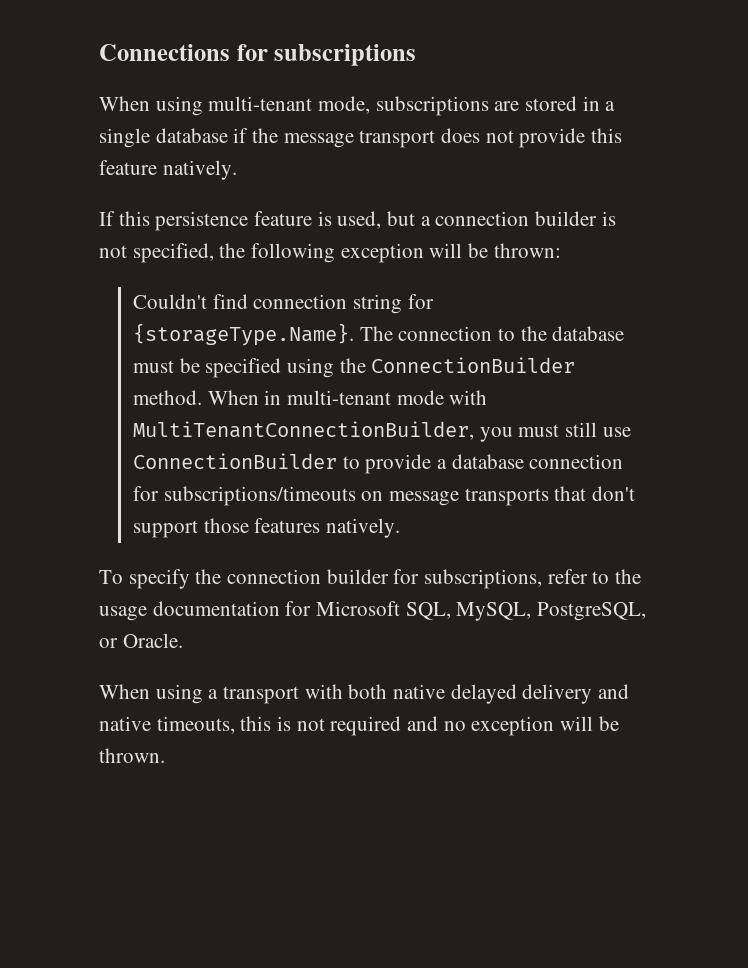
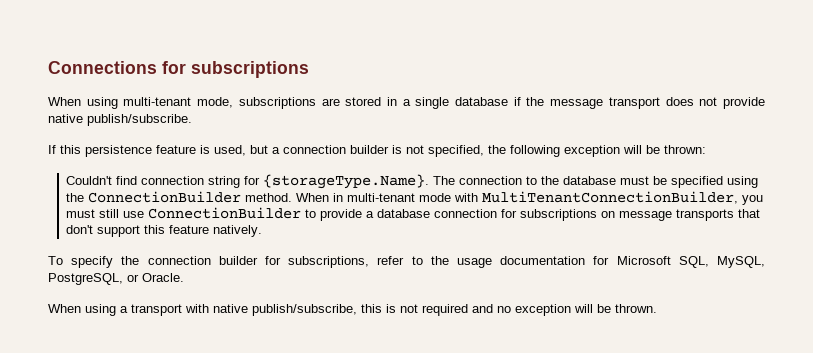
- When using multi-tenant mode, subscriptions are stored in a single database if the message transport does not provide this feature natively.
+ When using multi-tenant mode, subscriptions are stored in a single database if the message transport does not provide native publish/subscribe.
- When in multi-tenant mode with MultiTenantConnectionBuilder, you must still use ConnectionBuilder to provide a database connection for subscriptions/timeouts on message transports that don't support those features natively.
+ When in multi-tenant mode with MultiTenantConnectionBuilder, you must still use ConnectionBuilder to provide a database connection for subscriptions on message transports that don't support this feature natively.
- When using a transport with both native delayed delivery and native timeouts, this is not required and no exception will be thrown.
+ When using a transport with native publish/subscribe, this is not required and no exception will be thrown.

